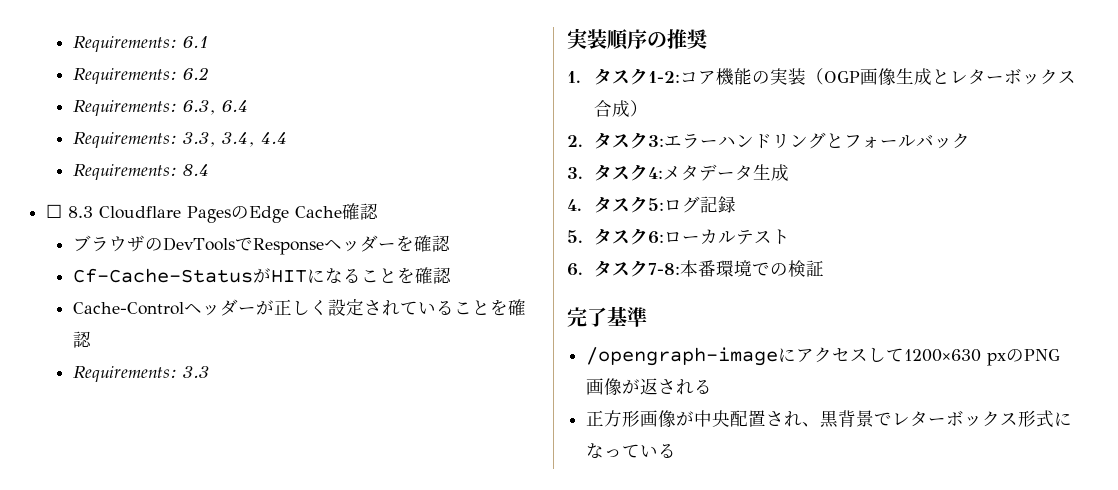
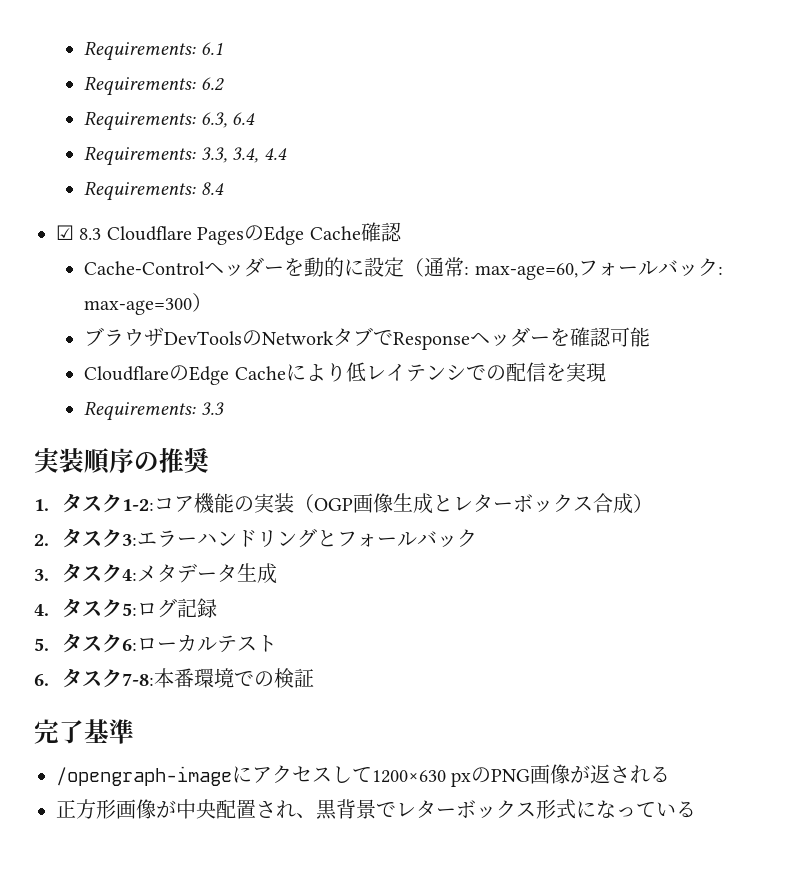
- ☐ 8.3 Cloudflare PagesのEdge Cache確認
+ ☑ 8.3 Cloudflare PagesのEdge Cache確認
+ Cache-Controlヘッダーを動的に設定（通常: max-age=60,フォールバック: max-age=300）
- ブラウザのDevToolsでResponseヘッダーを確認
- Cf-Cache-StatusがHITになることを確認
- Cache-Controlヘッダーが正しく設定されていることを確認
+ ブラウザDevToolsのNetworkタブでResponseヘッダーを確認可能
+ CloudflareのEdge Cacheにより低レイテンシでの配信を実現

